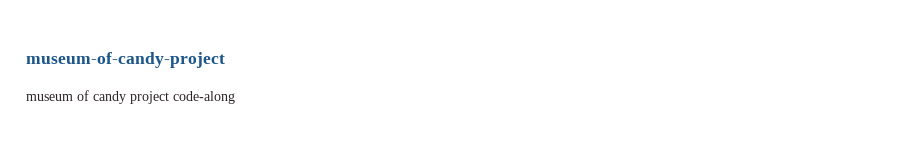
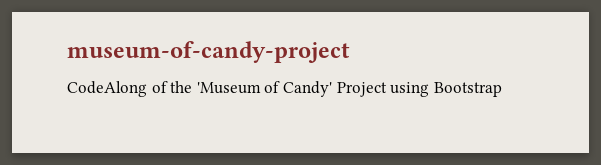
- museum of candy project code-along
+ CodeAlong of the 'Museum of Candy' Project using Bootstrap

